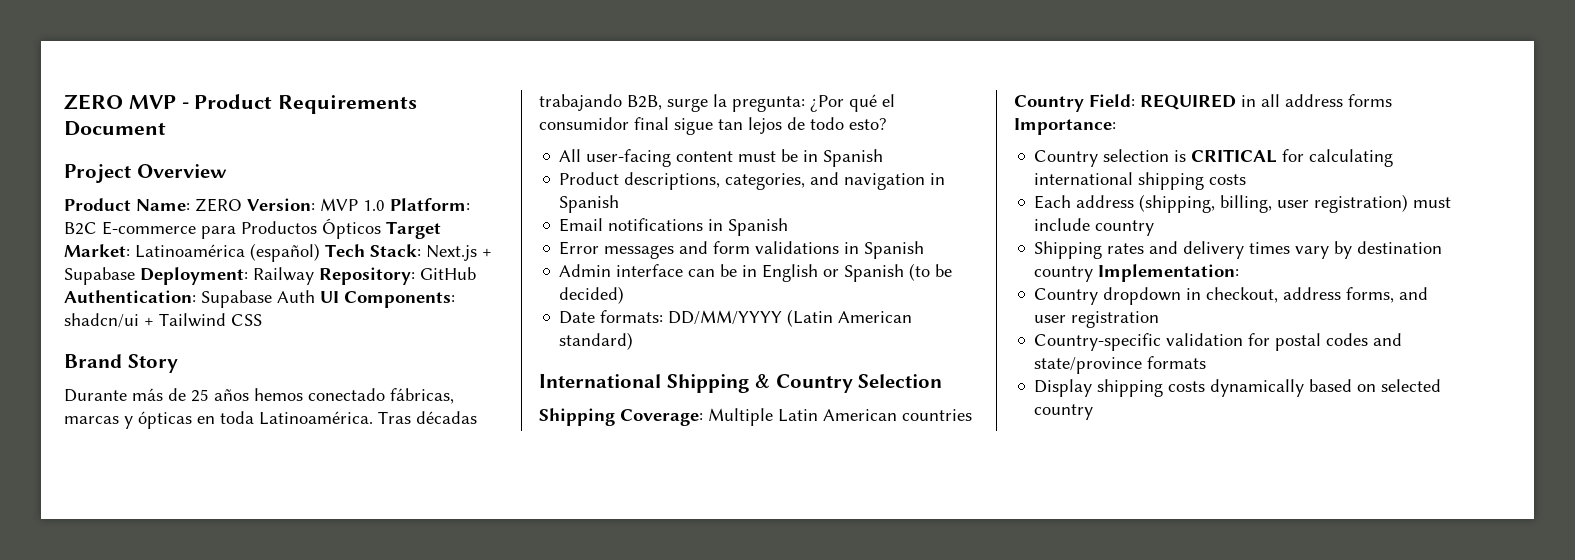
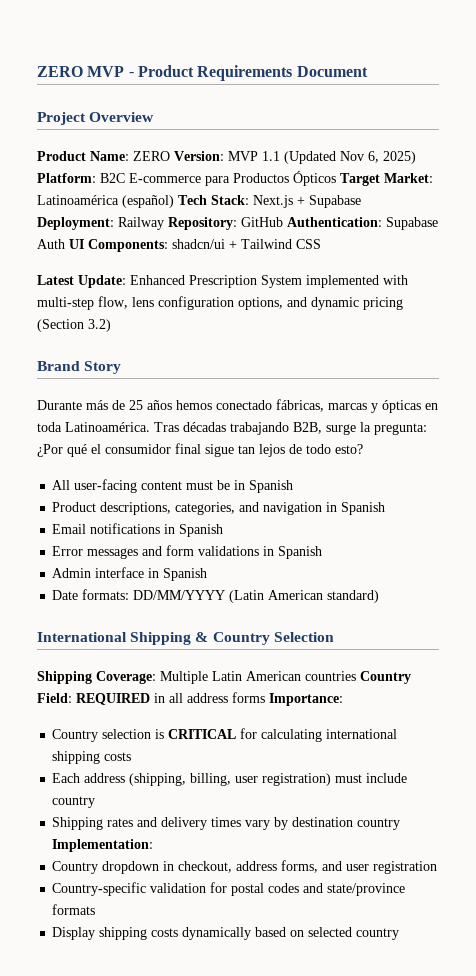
- Product Name: ZERO Version: MVP 1.0 Platform: B2C E-commerce para Productos Ópticos Target Market: Latinoamérica (español) Tech Stack: Next.js + Supabase Deployment: Railway Repository: GitHub Authentication: Supabase Auth UI Components: shadcn/ui + Tailwind CSS
+ Product Name: ZERO Version: MVP 1.1 (Updated Nov 6, 2025) Platform: B2C E-commerce para Productos Ópticos Target Market: Latinoamérica (español) Tech Stack: Next.js + Supabase Deployment: Railway Repository: GitHub Authentication: Supabase Auth UI Components: shadcn/ui + Tailwind CSS
+ Latest Update: Enhanced Prescription System implemented with multi-step flow, lens configuration options, and dynamic pricing (Section 3.2)
- Admin interface can be in English or Spanish (to be decided)
+ Admin interface in Spanish

